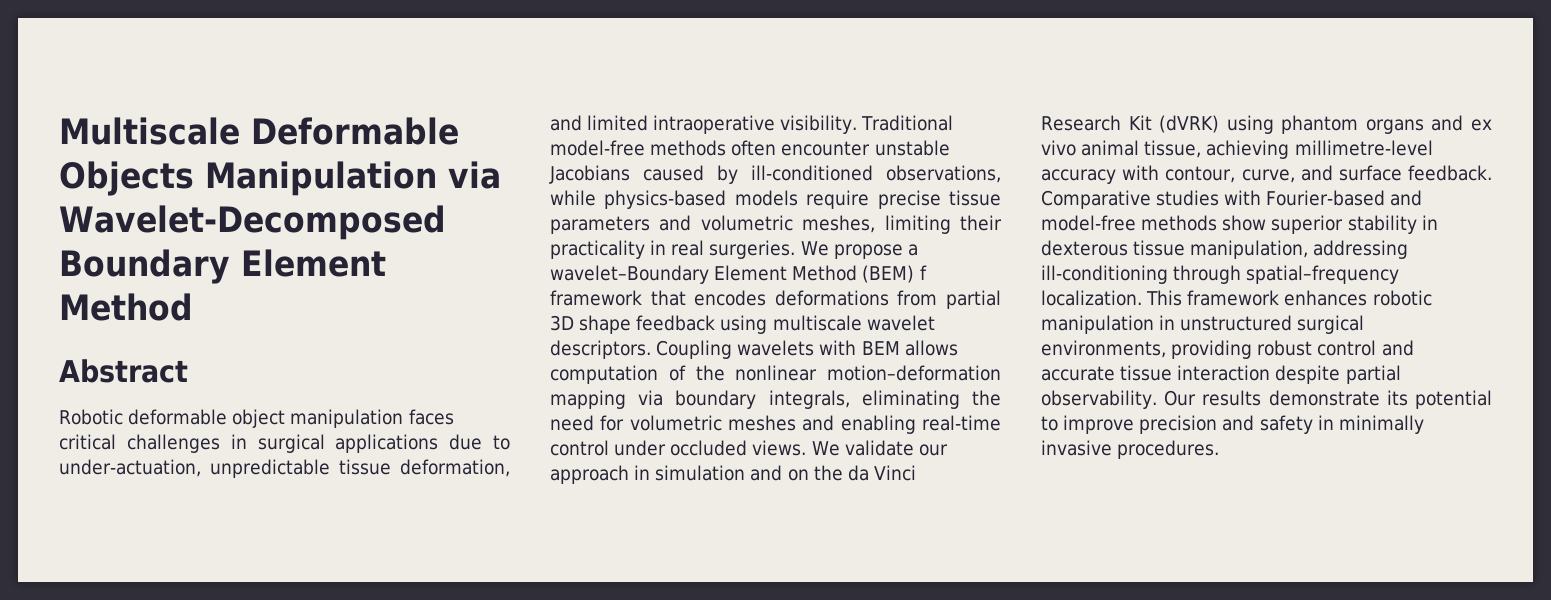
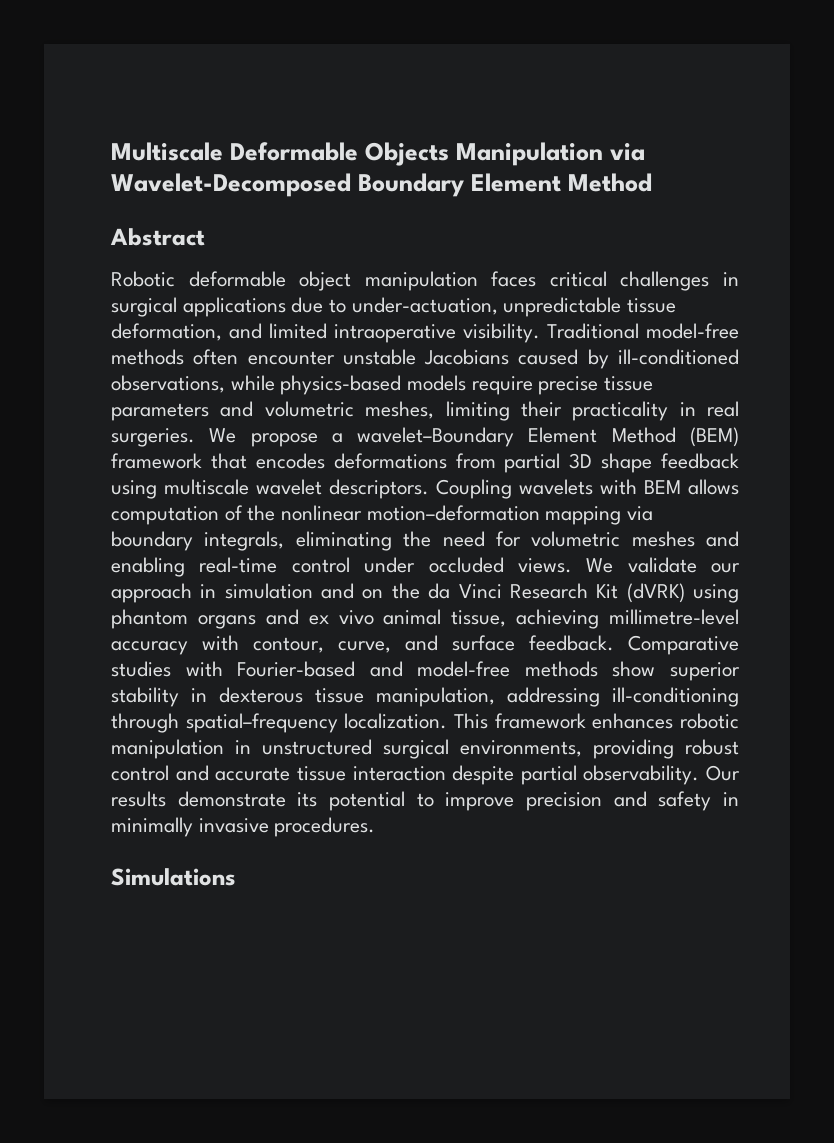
- We propose a wavelet–Boundary Element Method (BEM) f framework that encodes deformations from partial 3D shape feedback using multiscale wavelet descriptors.
+ We propose a wavelet–Boundary Element Method (BEM) framework that encodes deformations from partial 3D shape feedback using multiscale wavelet descriptors.
+ Simulations

